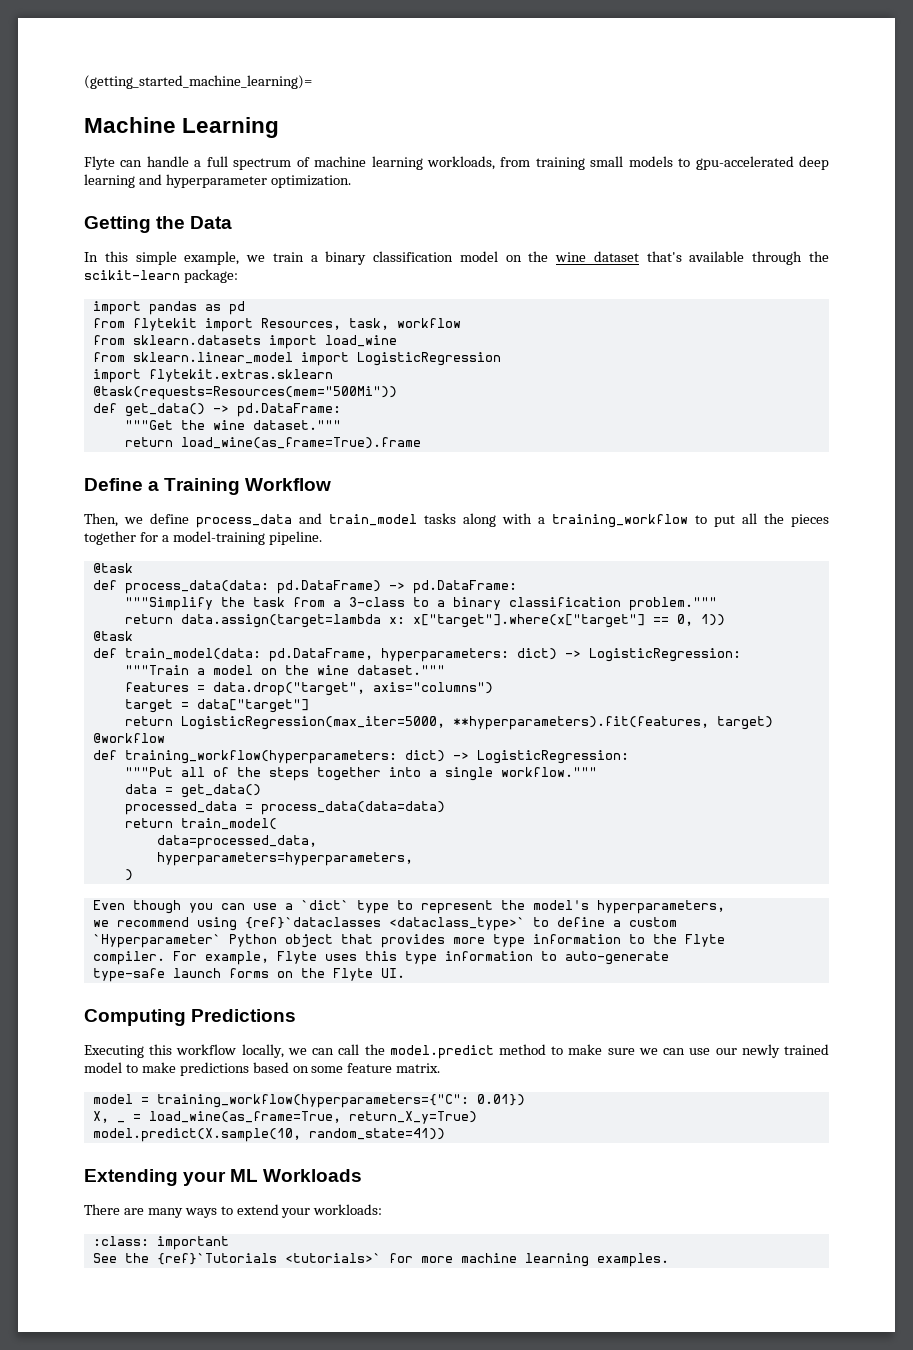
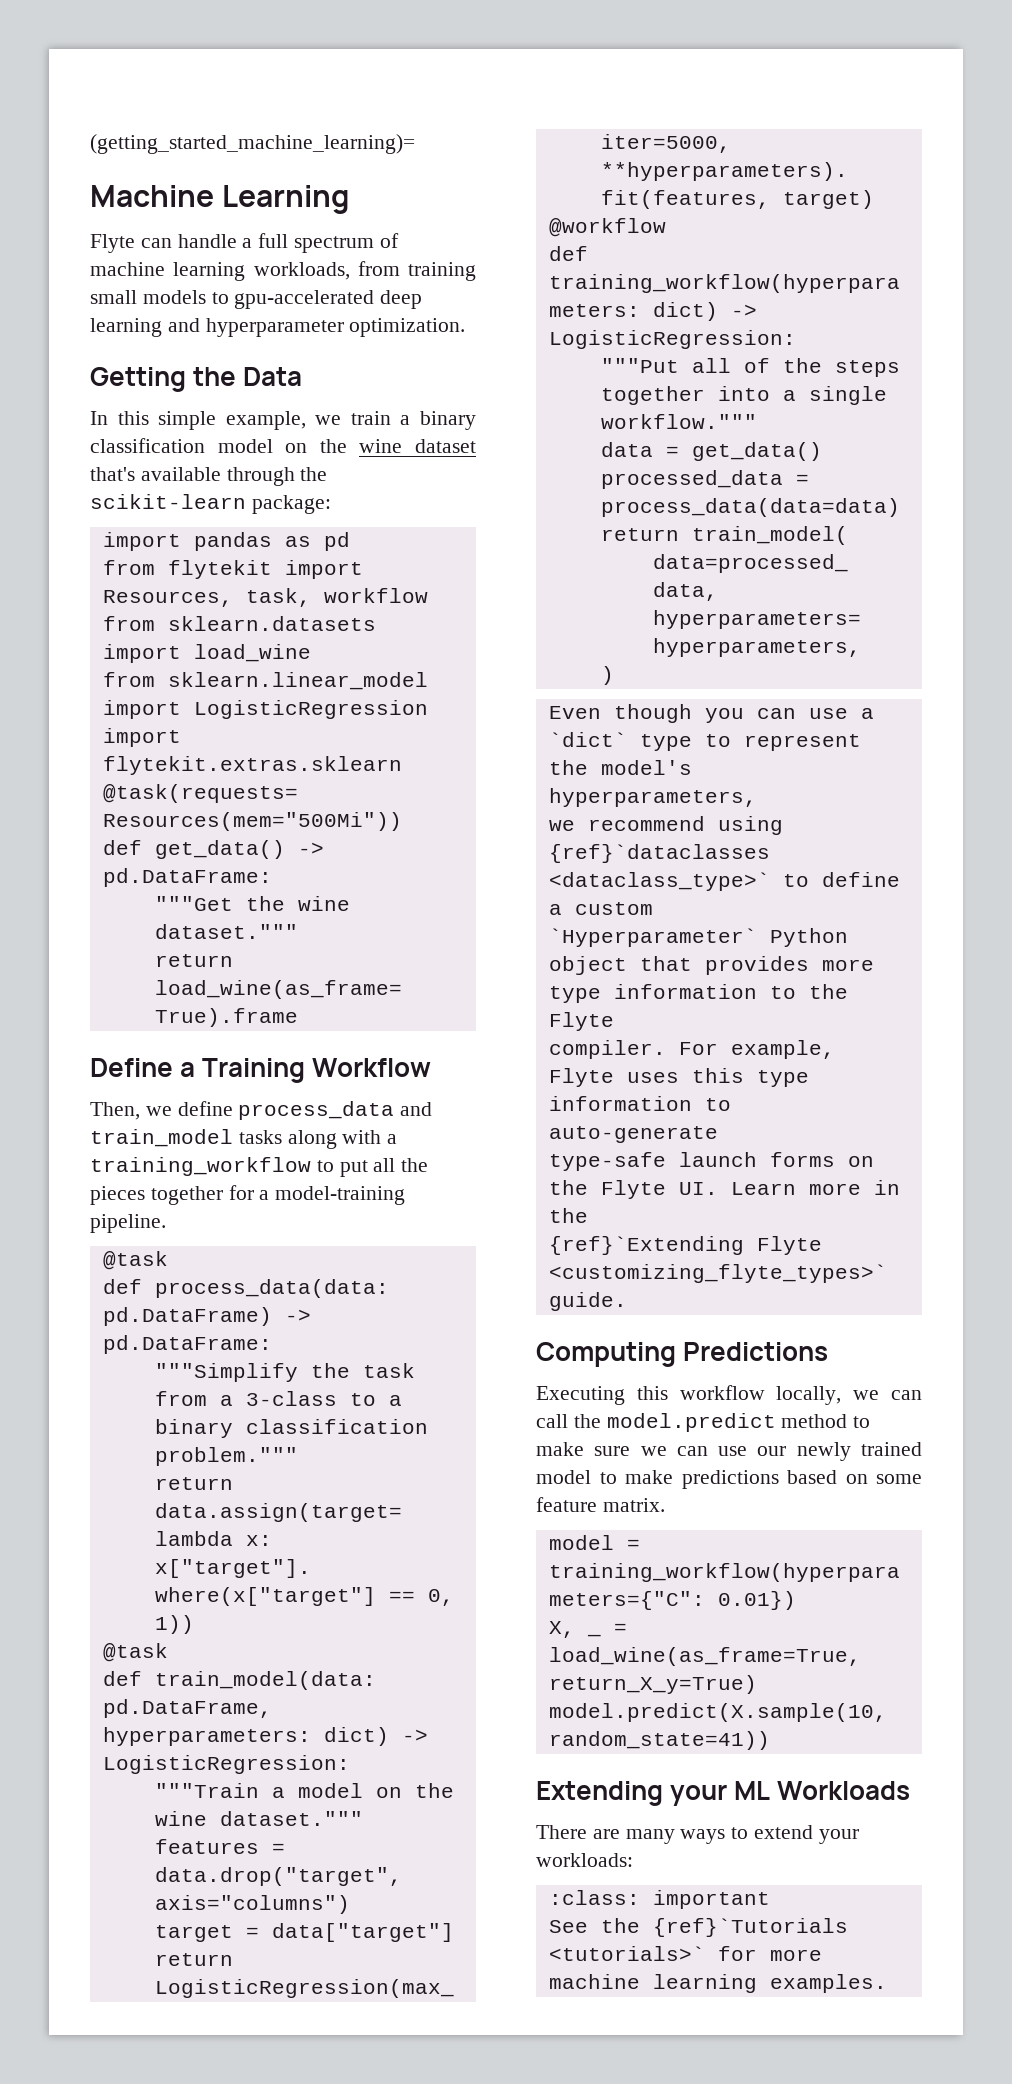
- type-safe launch forms on the Flyte UI.
+ type-safe launch forms on the Flyte UI. Learn more in the
+ {ref}`Extending Flyte <customizing_flyte_types>` guide.

